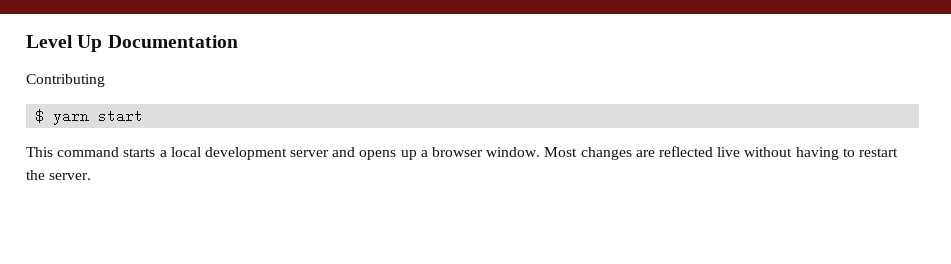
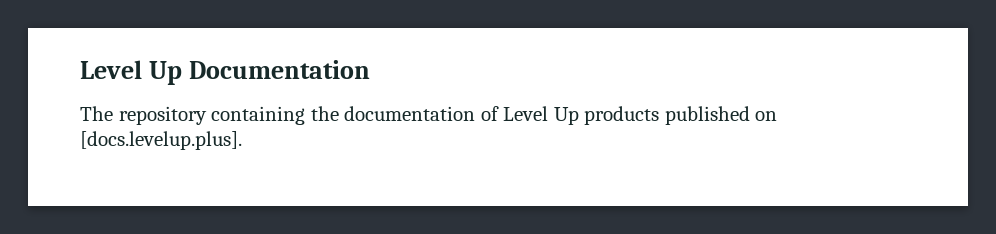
- Contributing
- $ yarn start
- This command starts a local development server and opens up a browser window. Most changes are reflected live without having to restart the server.
+ The repository containing the documentation of Level Up products published on [docs.levelup.plus].

